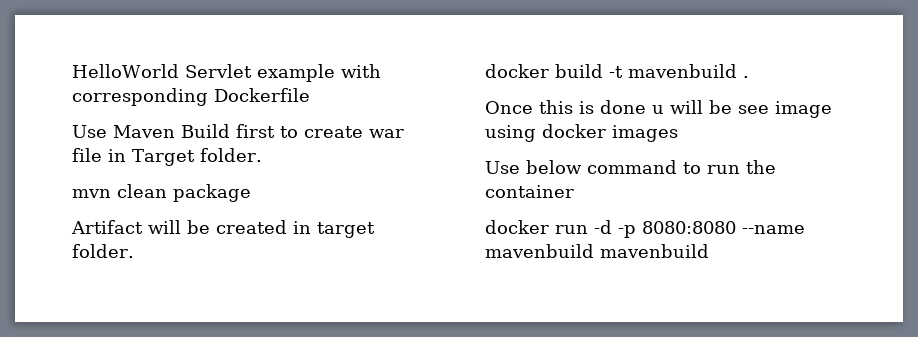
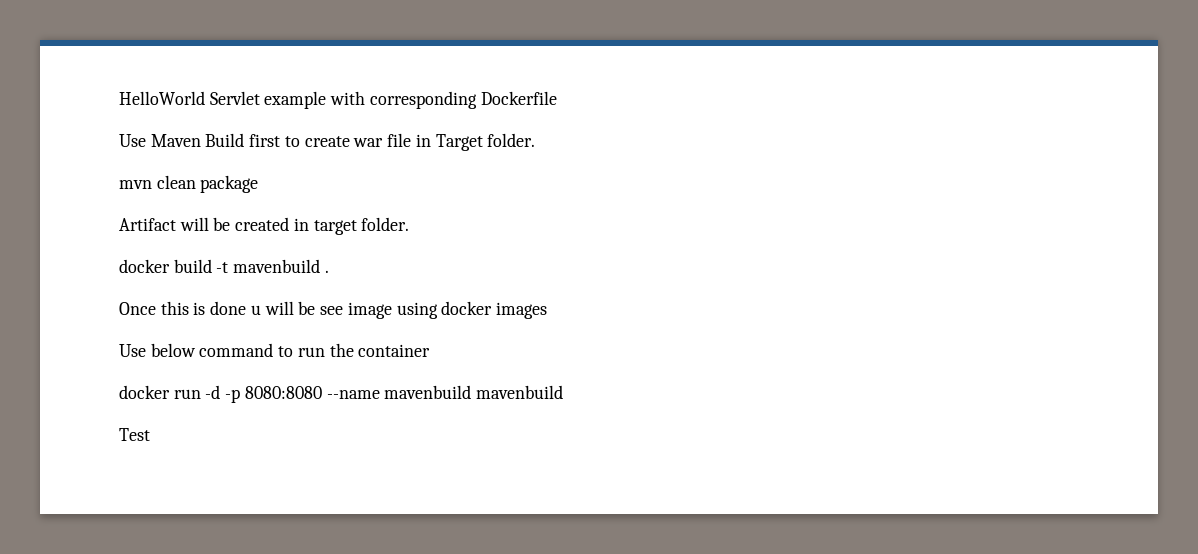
+ Test

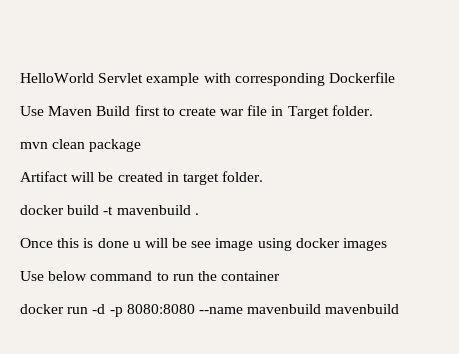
- Test

